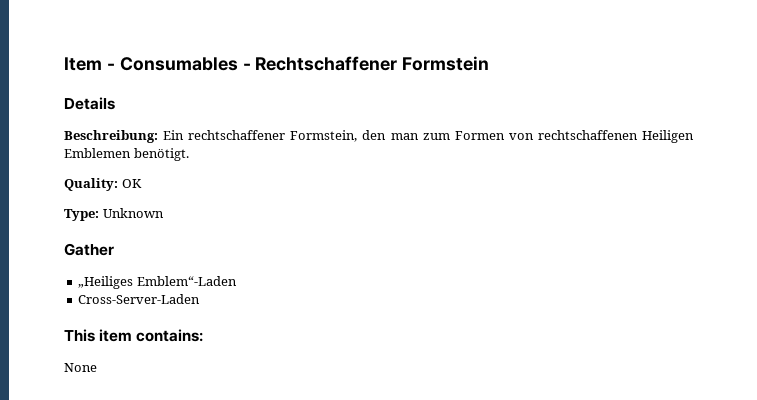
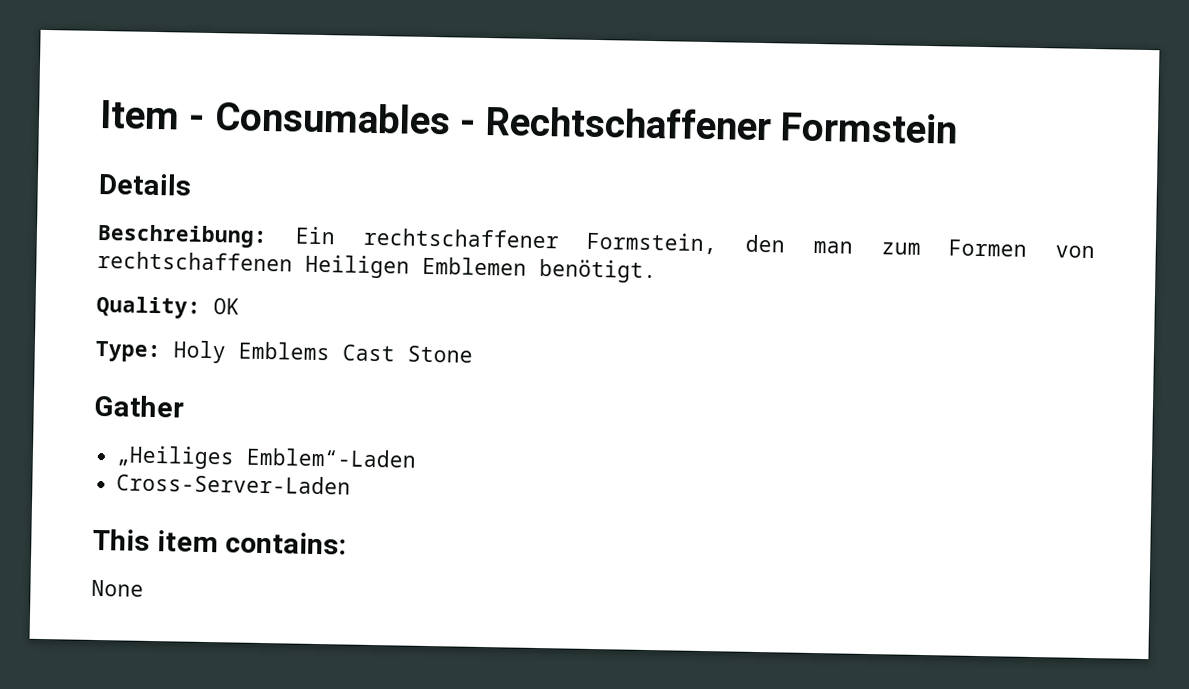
- Type: Unknown
+ Type: Holy Emblems Cast Stone

